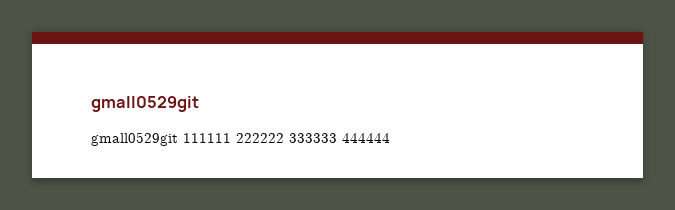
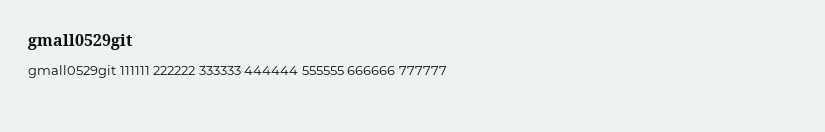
- gmall0529git 111111 222222 333333 444444
+ gmall0529git 111111 222222 333333 444444 555555 666666 777777

